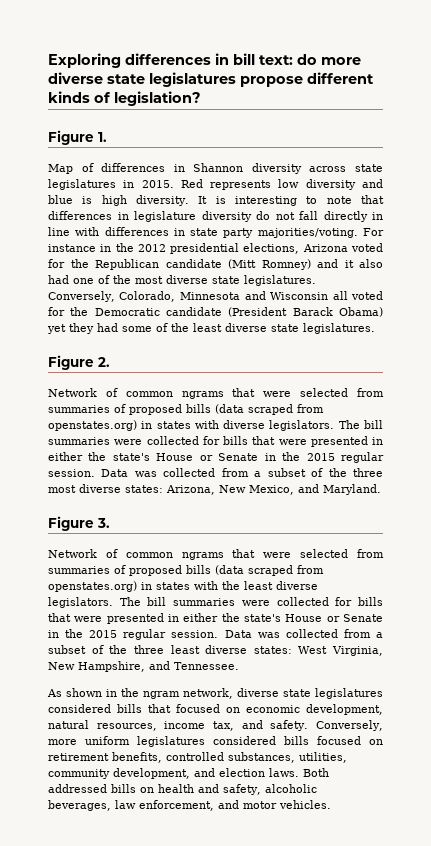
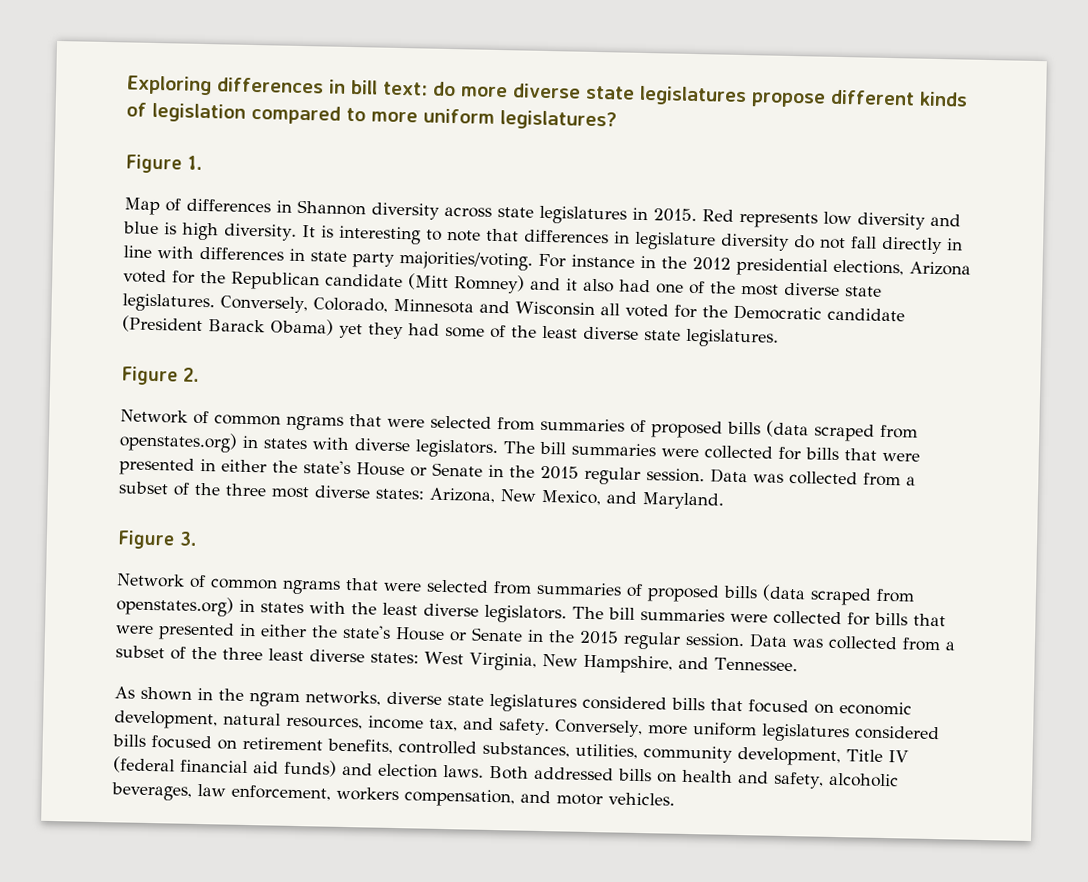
- Exploring differences in bill text: do more diverse state legislatures propose different kinds of legislation?
+ Exploring differences in bill text: do more diverse state legislatures propose different kinds of legislation compared to more uniform legislatures?
- As shown in the ngram network, diverse state legislatures considered bills that focused on economic development, natural resources, income tax, and safety.
+ As shown in the ngram networks, diverse state legislatures considered bills that focused on economic development, natural resources, income tax, and safety.
- Conversely, more uniform legislatures considered bills focused on retirement benefits, controlled substances, utilities, community development, and election laws.
+ Conversely, more uniform legislatures considered bills focused on retirement benefits, controlled substances, utilities, community development, Title IV (federal financial aid funds) and election laws.
- Both addressed bills on health and safety, alcoholic beverages, law enforcement, and motor vehicles.
+ Both addressed bills on health and safety, alcoholic beverages, law enforcement, workers compensation, and motor vehicles.

